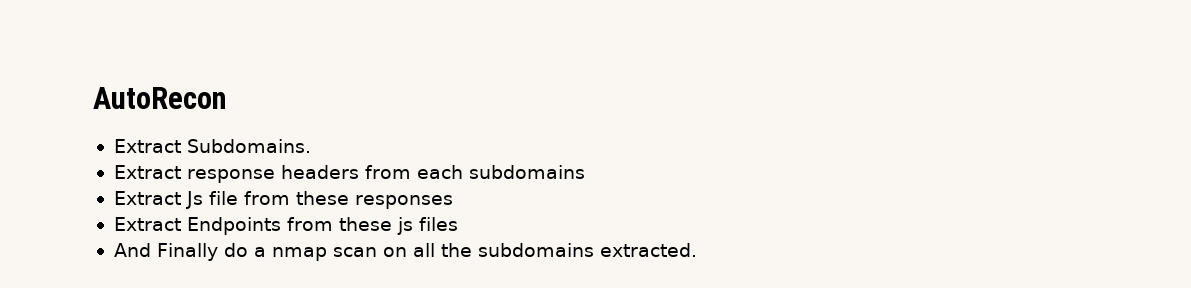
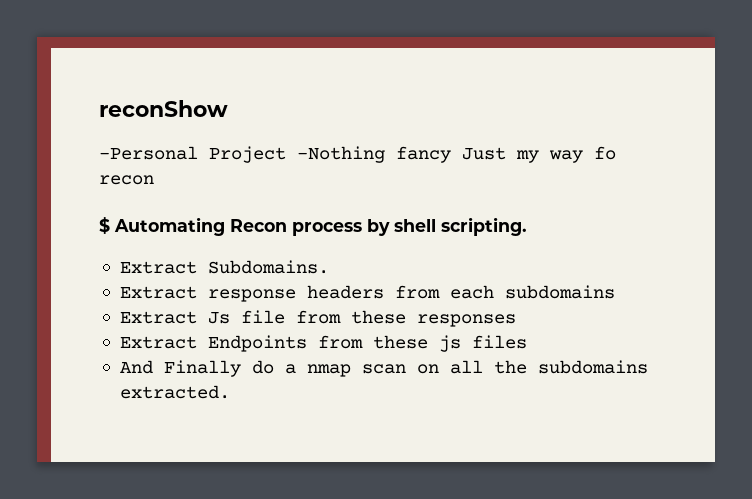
- AutoRecon
+ reconShow
+ -Personal Project -Nothing fancy Just my way fo recon
+ $ Automating Recon process by shell scripting.

